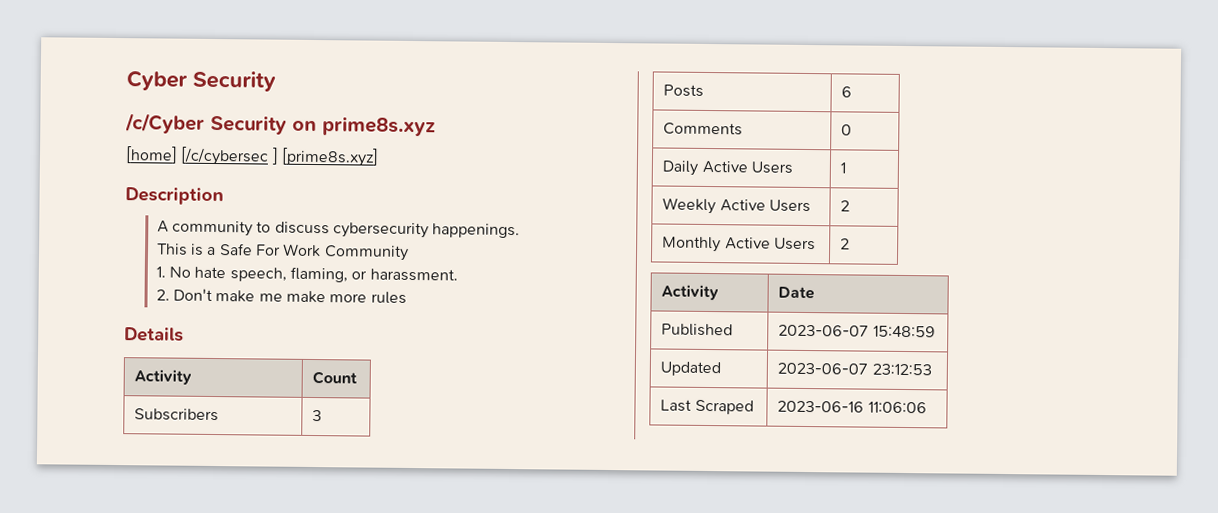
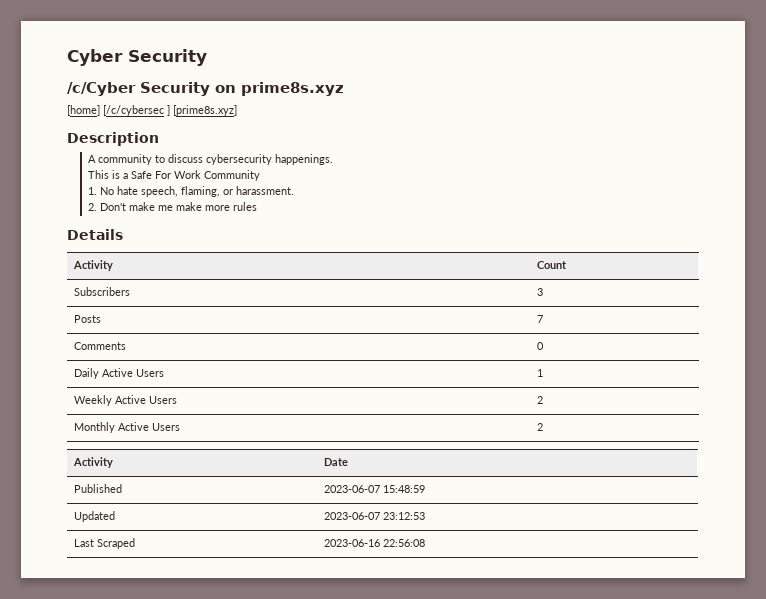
- Posts | 6
+ Posts | 7
- Last Scraped | 2023-06-16 11:06:06
+ Last Scraped | 2023-06-16 22:56:08

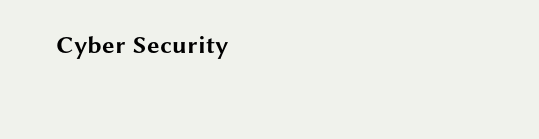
- /c/Cyber Security on prime8s.xyz
- [home] [/c/cybersec ] [prime8s.xyz]
- Description
- A community to discuss cybersecurity happenings.
- This is a Safe For Work Community
- 1. No hate speech, flaming, or harassment.
- 2. Don't make me make more rules
- Details
- Activity | Count
- Subscribers | 3
- Posts | 7
- Comments | 0
- Daily Active Users | 1
- Weekly Active Users | 2
- Monthly Active Users | 2
- Activity | Date
- Published | 2023-06-07 15:48:59
- Updated | 2023-06-07 23:12:53
- Last Scraped | 2023-06-16 22:56:08

